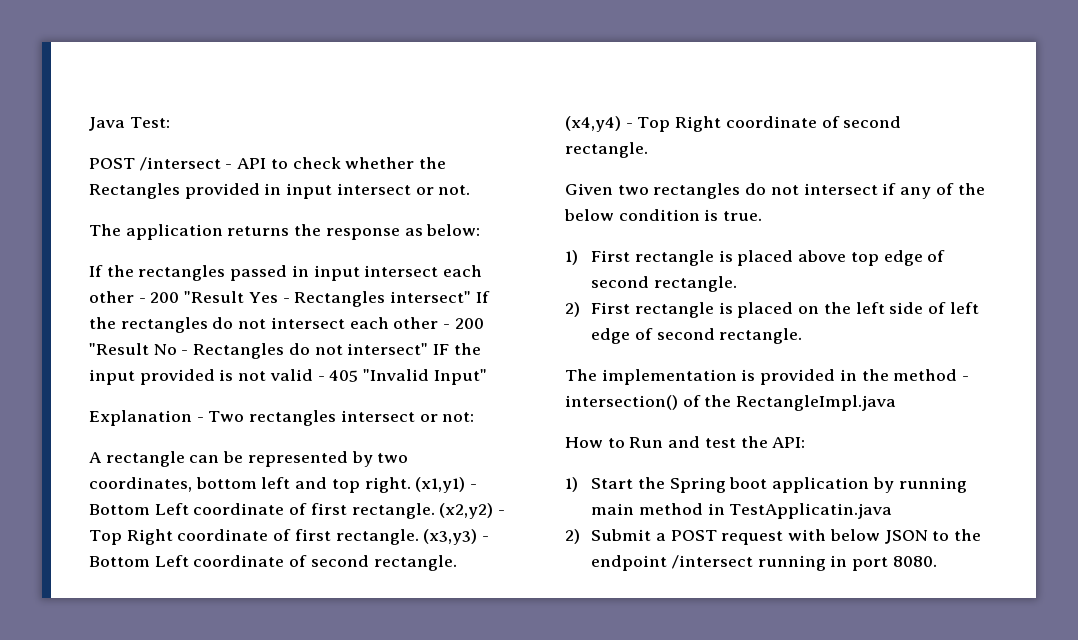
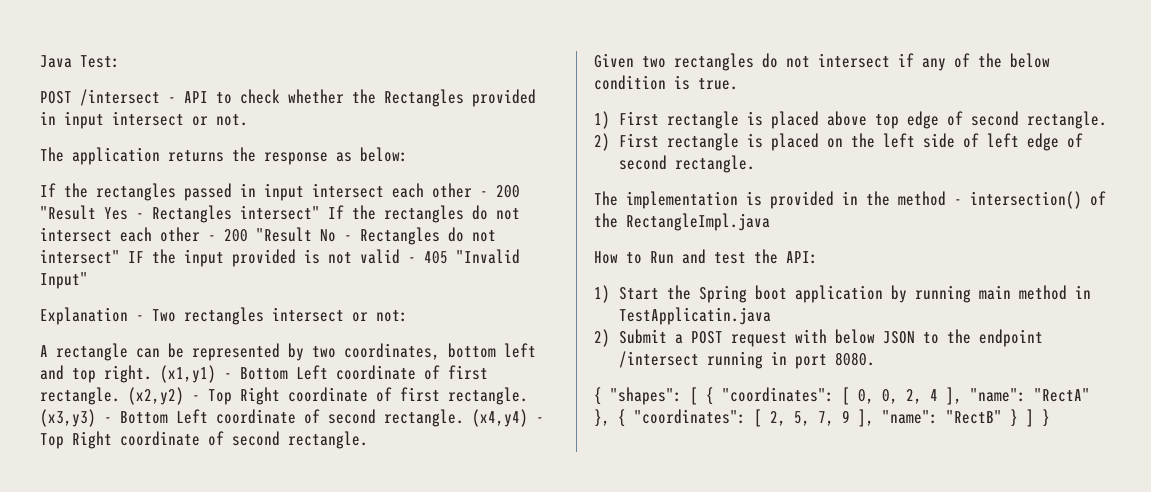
+ { "shapes": [ { "coordinates": [ 0, 0, 2, 4 ], "name": "RectA" }, { "coordinates": [ 2, 5, 7, 9 ], "name": "RectB" } ] }

